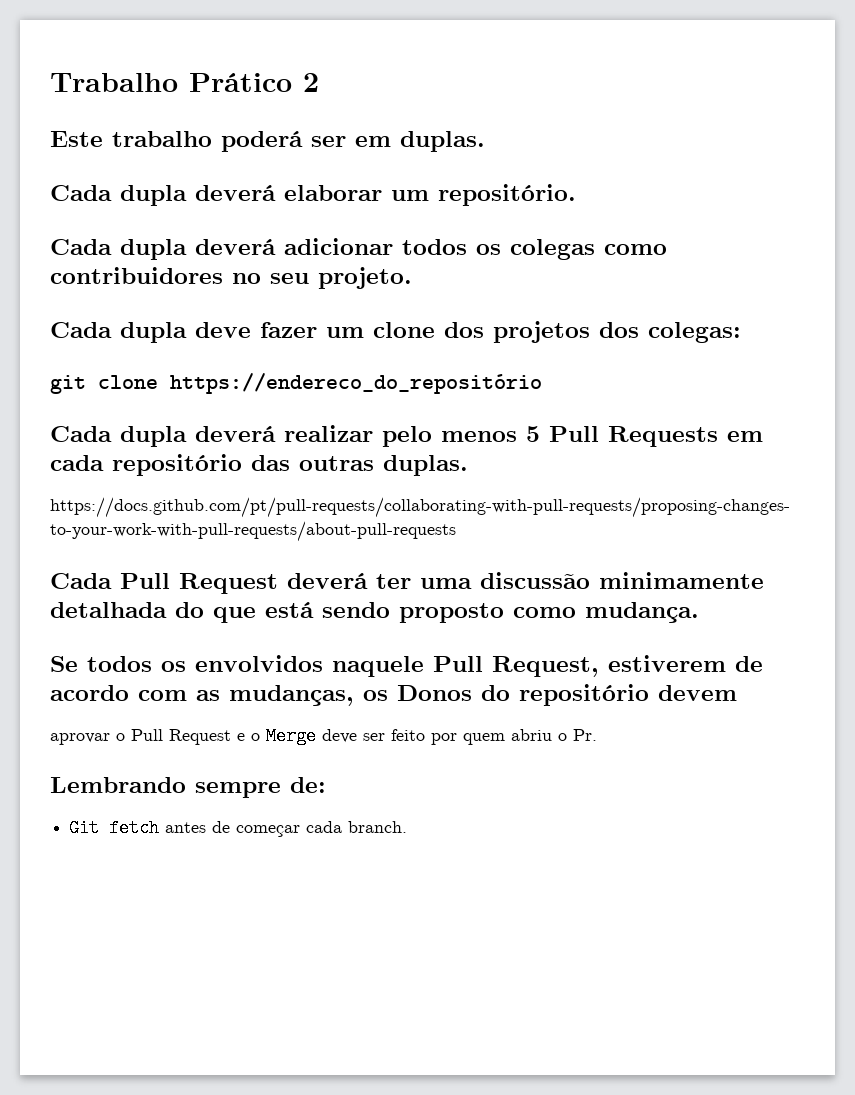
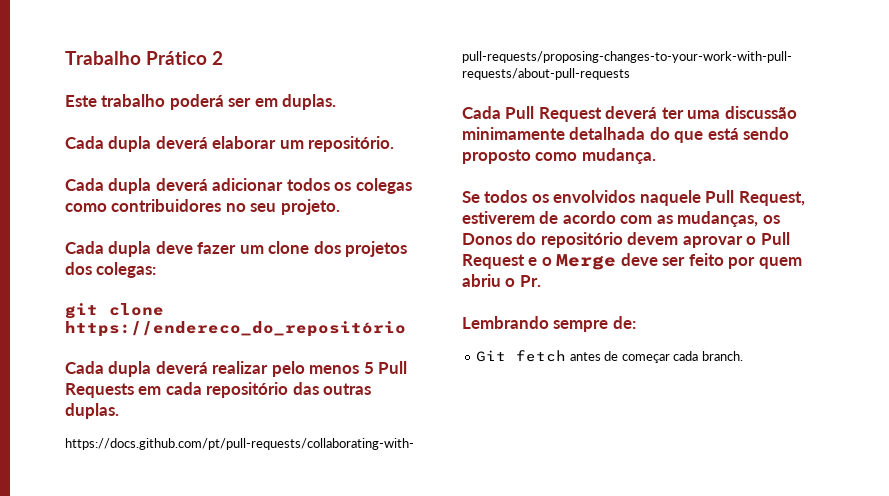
- Se todos os envolvidos naquele Pull Request, estiverem de acordo com as mudanças, os Donos do repositório devem
- aprovar o Pull Request e o Merge deve ser feito por quem abriu o Pr.
+ Se todos os envolvidos naquele Pull Request, estiverem de acordo com as mudanças, os Donos do repositório devem aprovar o Pull Request e o Merge deve ser feito por quem abriu o Pr.

